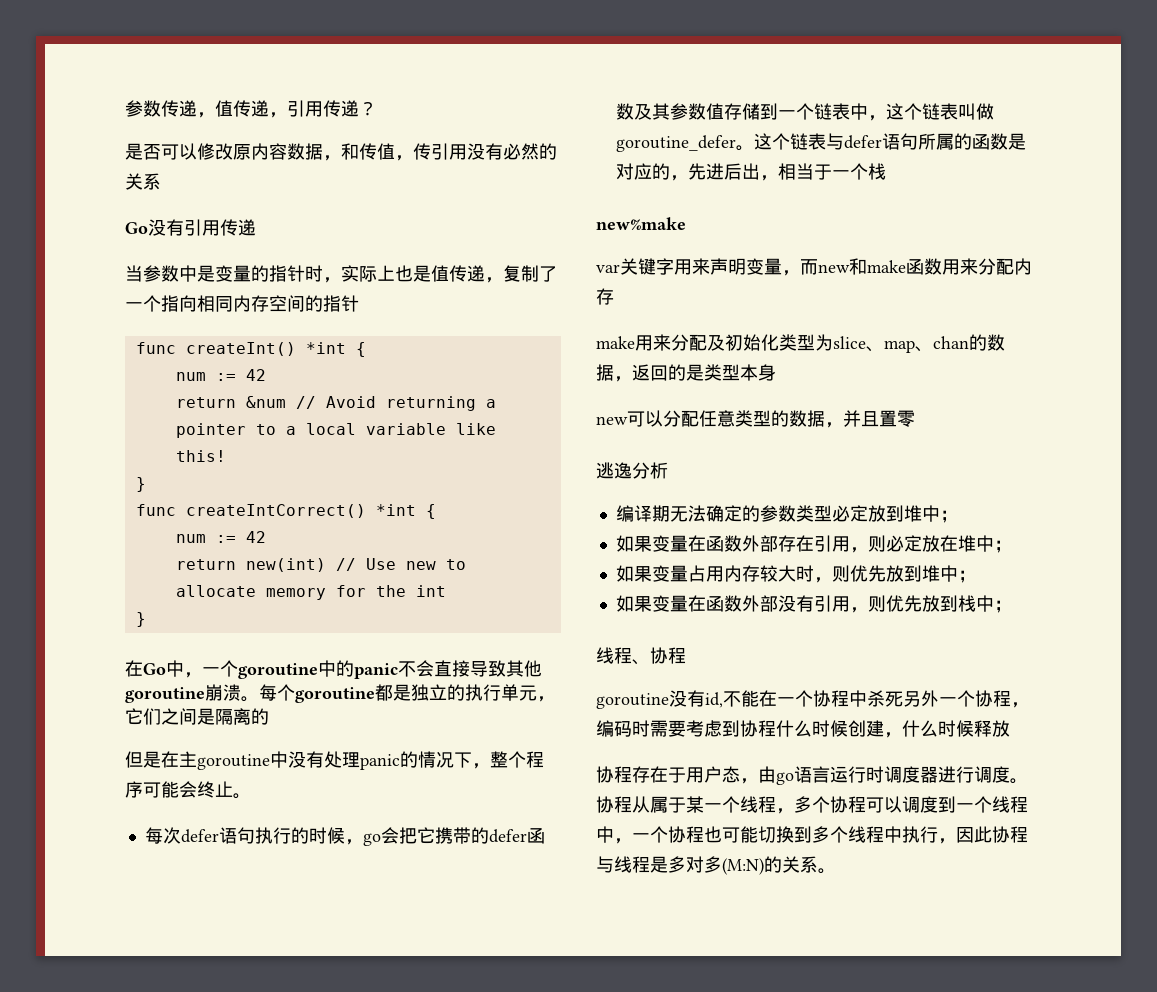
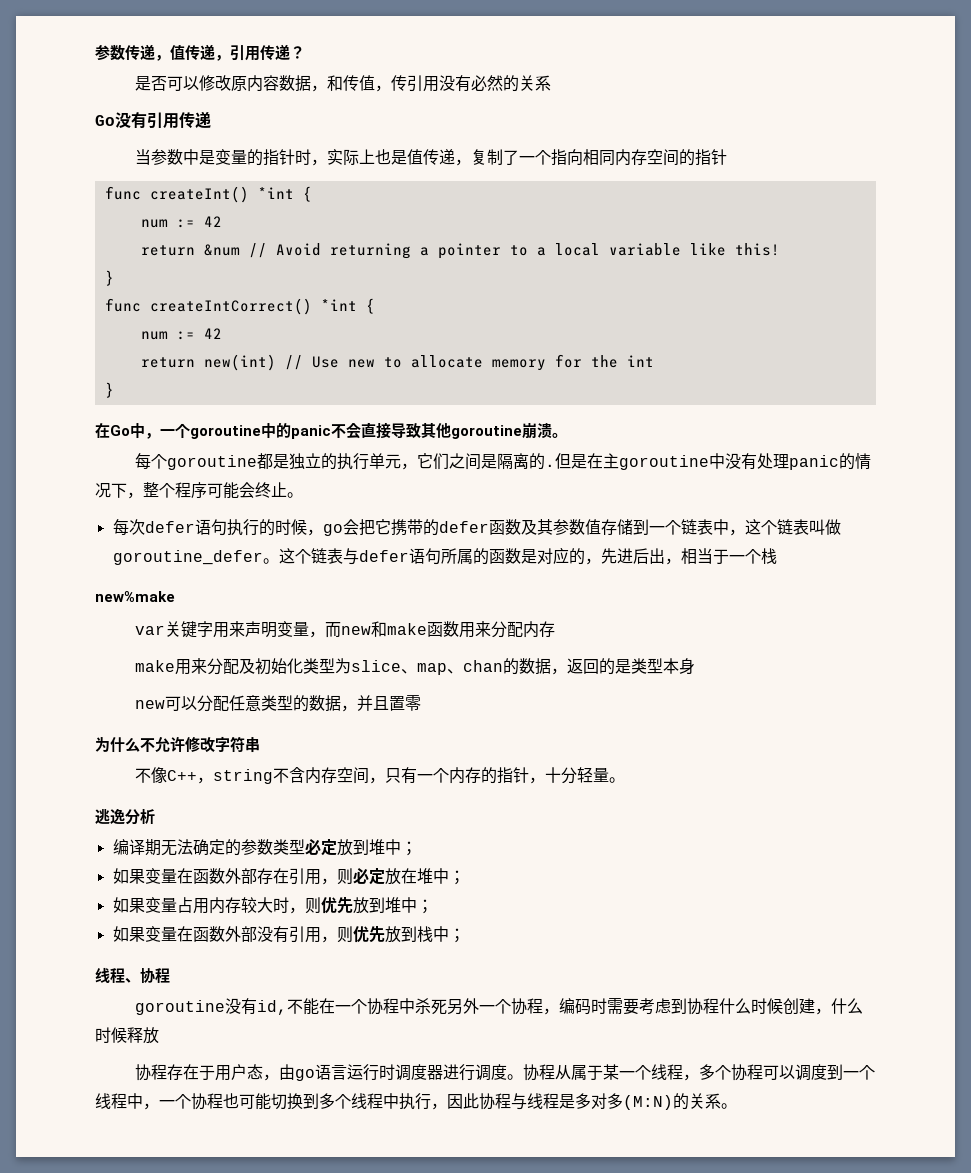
- 在Go中，一个goroutine中的panic不会直接导致其他goroutine崩溃。每个goroutine都是独立的执行单元，它们之间是隔离的
- 但是在主goroutine中没有处理panic的情况下，整个程序可能会终止。
+ 在Go中，一个goroutine中的panic不会直接导致其他goroutine崩溃。
+ 每个goroutine都是独立的执行单元，它们之间是隔离的.但是在主goroutine中没有处理panic的情况下，整个程序可能会终止。
+ 为什么不允许修改字符串
+ 不像C++，string不含内存空间，只有一个内存的指针，十分轻量。

